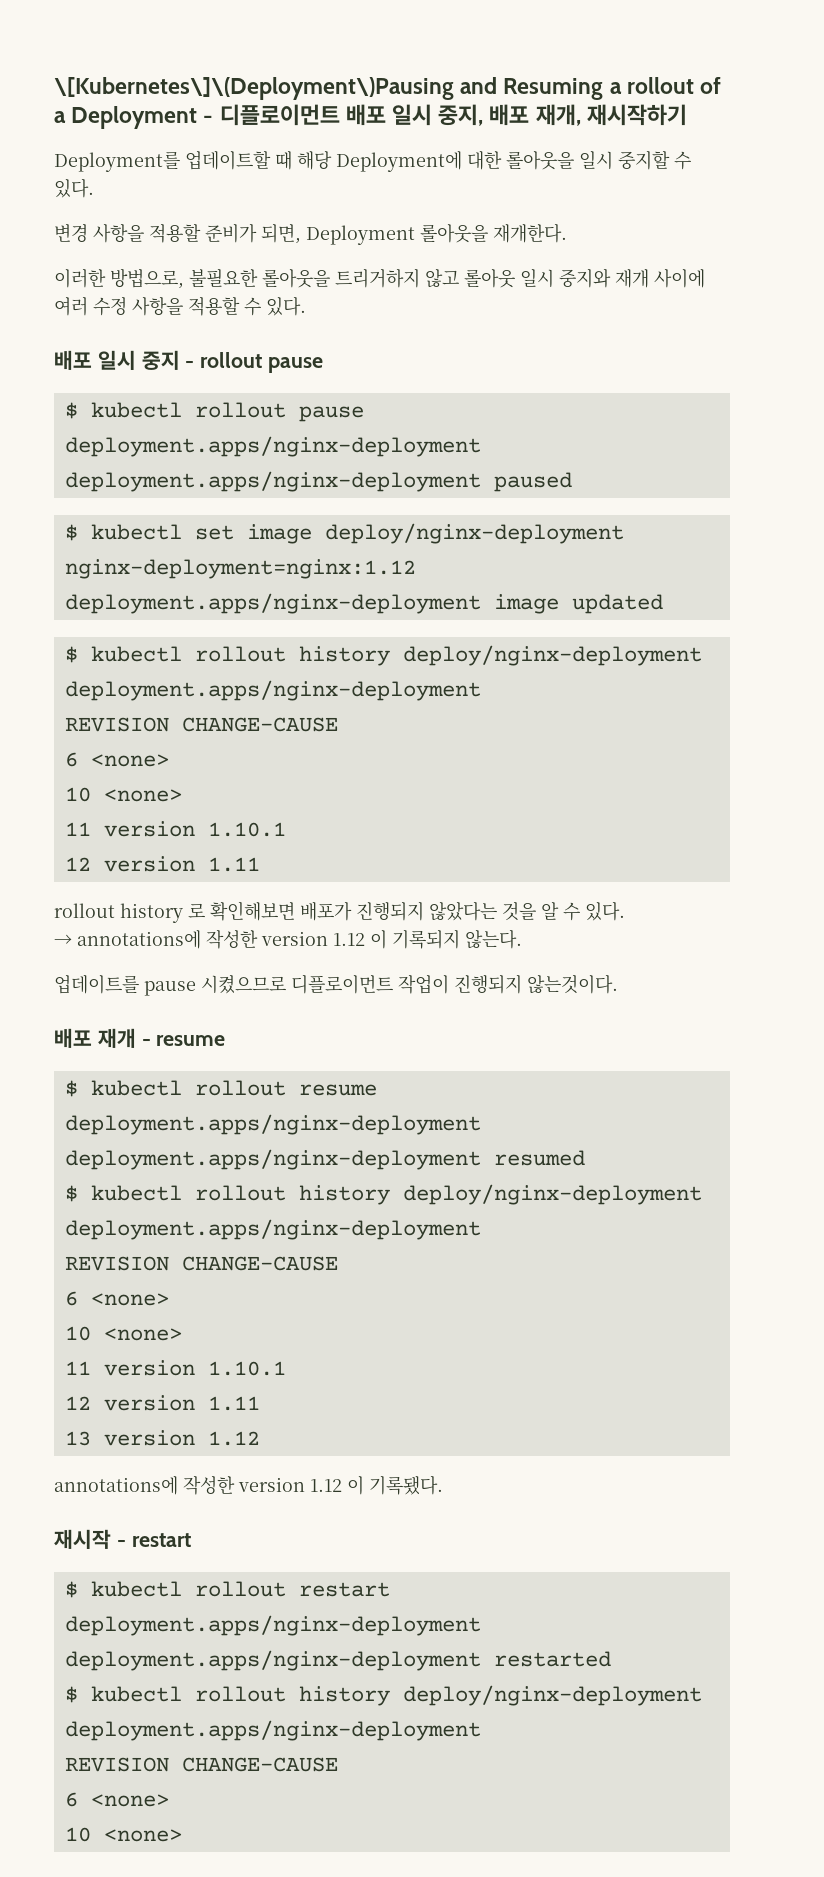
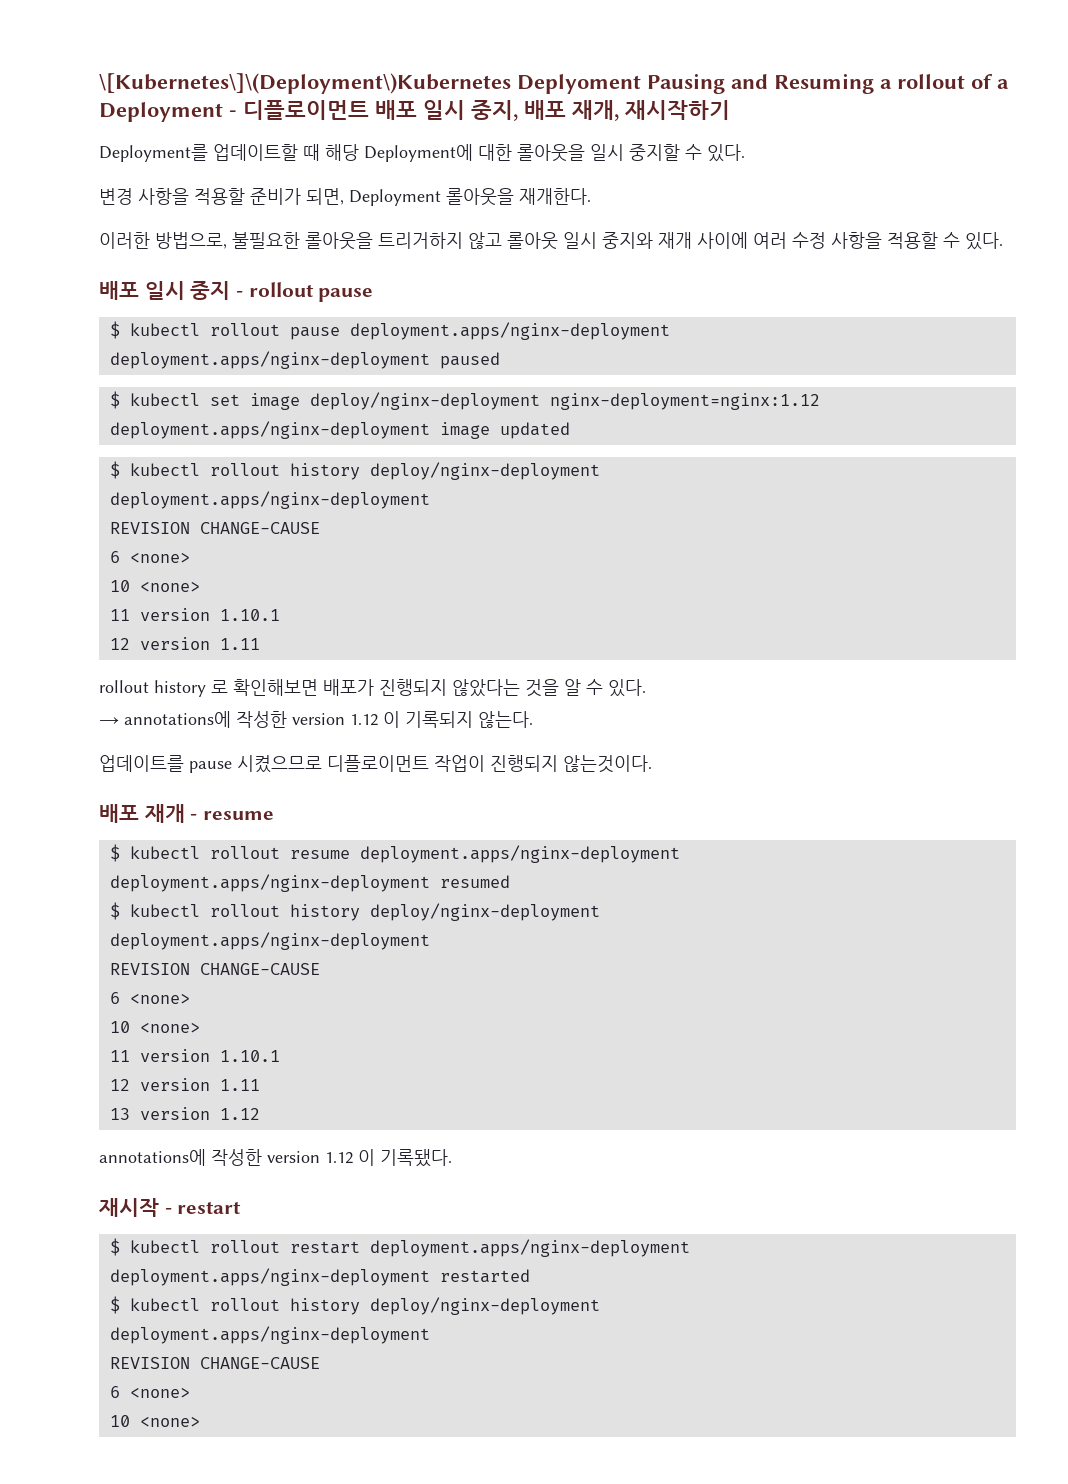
- \[Kubernetes\]\(Deployment\)Pausing and Resuming a rollout of a Deployment - 디플로이먼트 배포 일시 중지, 배포 재개, 재시작하기
+ \[Kubernetes\]\(Deployment\)Kubernetes Deplyoment Pausing and Resuming a rollout of a Deployment - 디플로이먼트 배포 일시 중지, 배포 재개, 재시작하기

